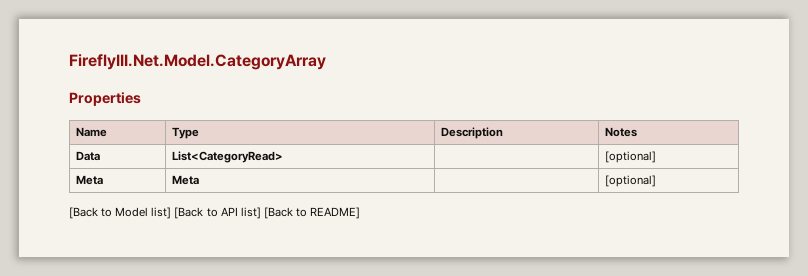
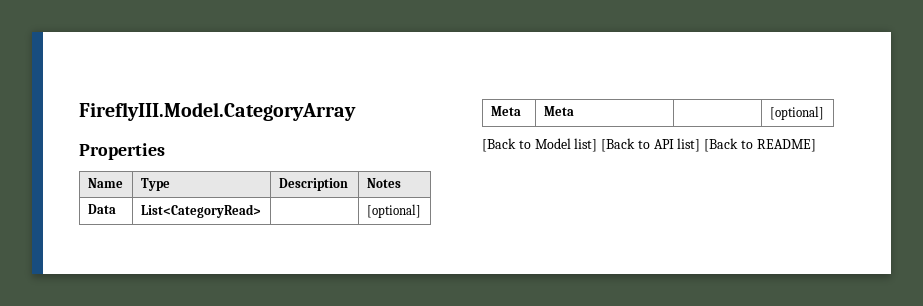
- FireflyIII.Net.Model.CategoryArray
+ FireflyIII.Model.CategoryArray

